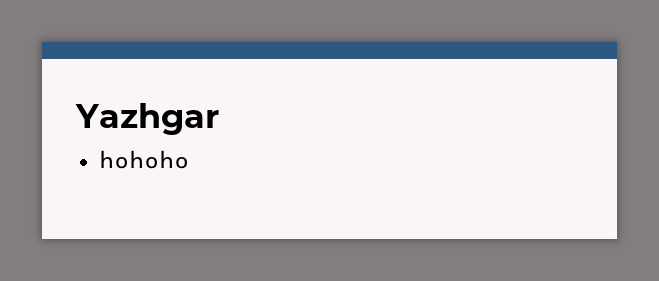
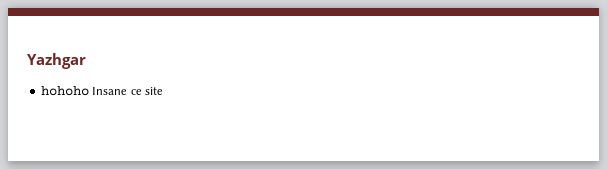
- hohoho
+ hohoho Insane ce site

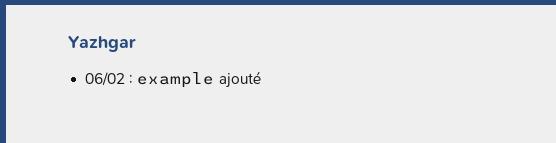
- hohoho Insane ce site
+ 06/02 : example ajouté

